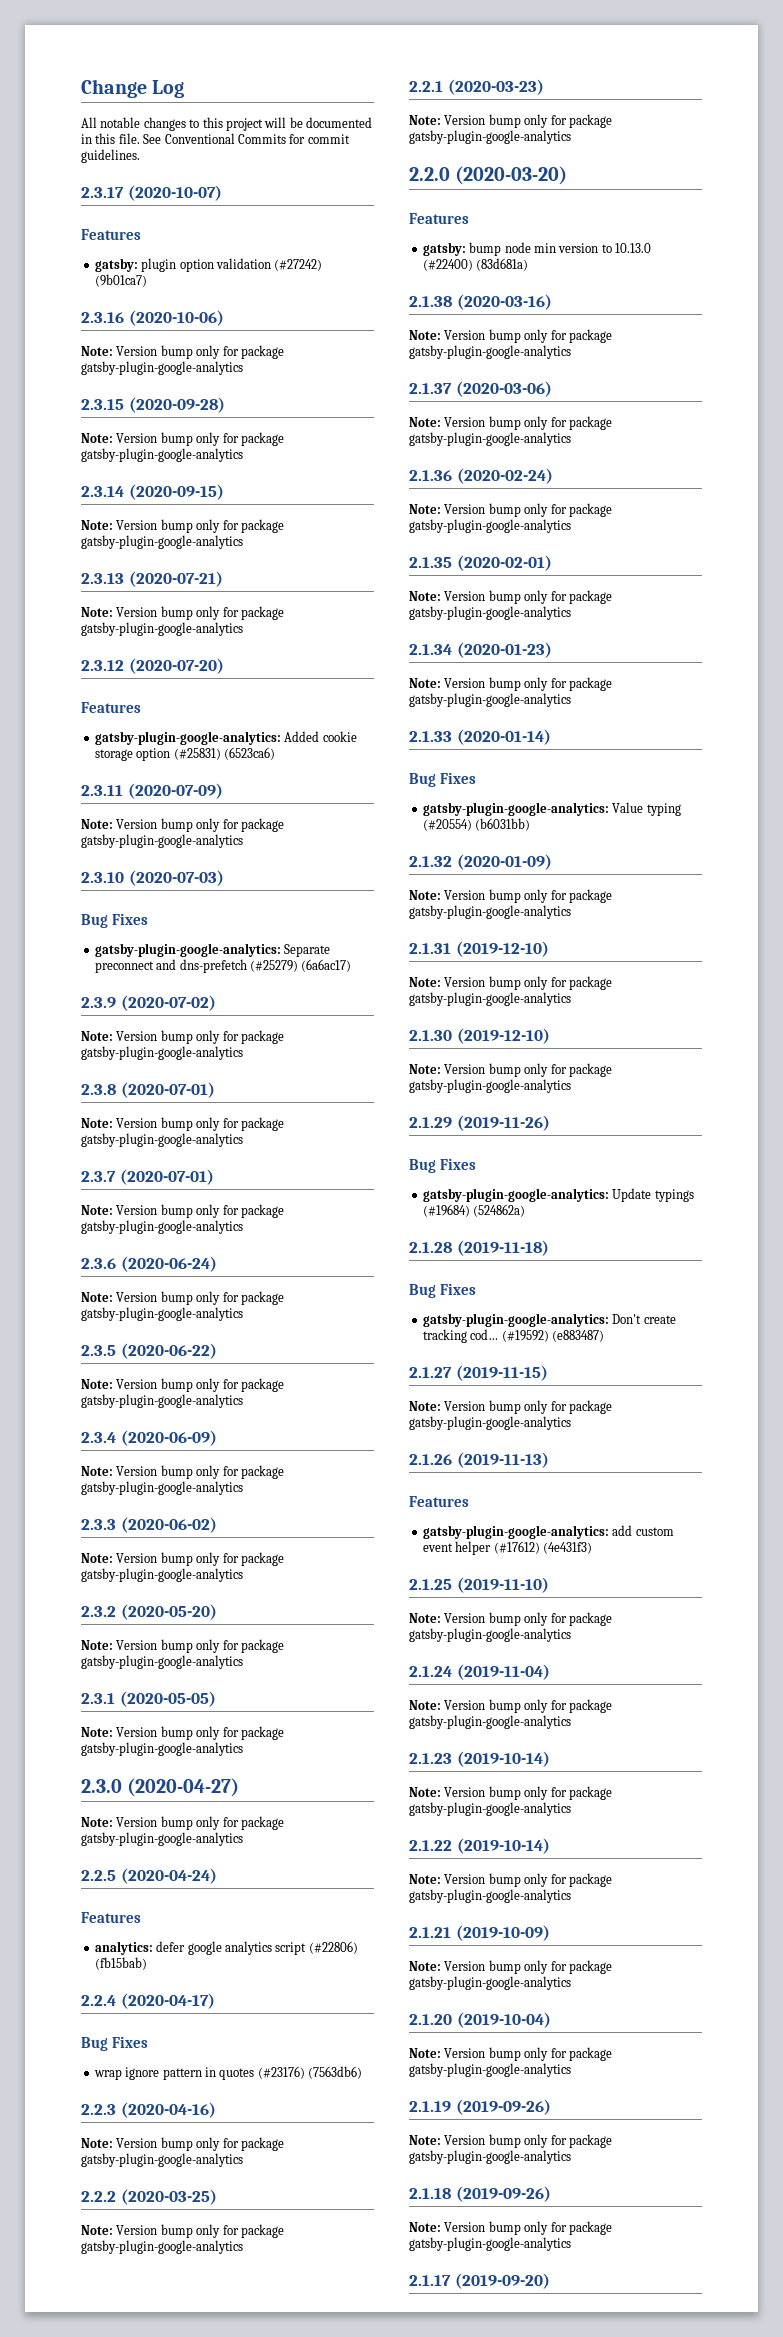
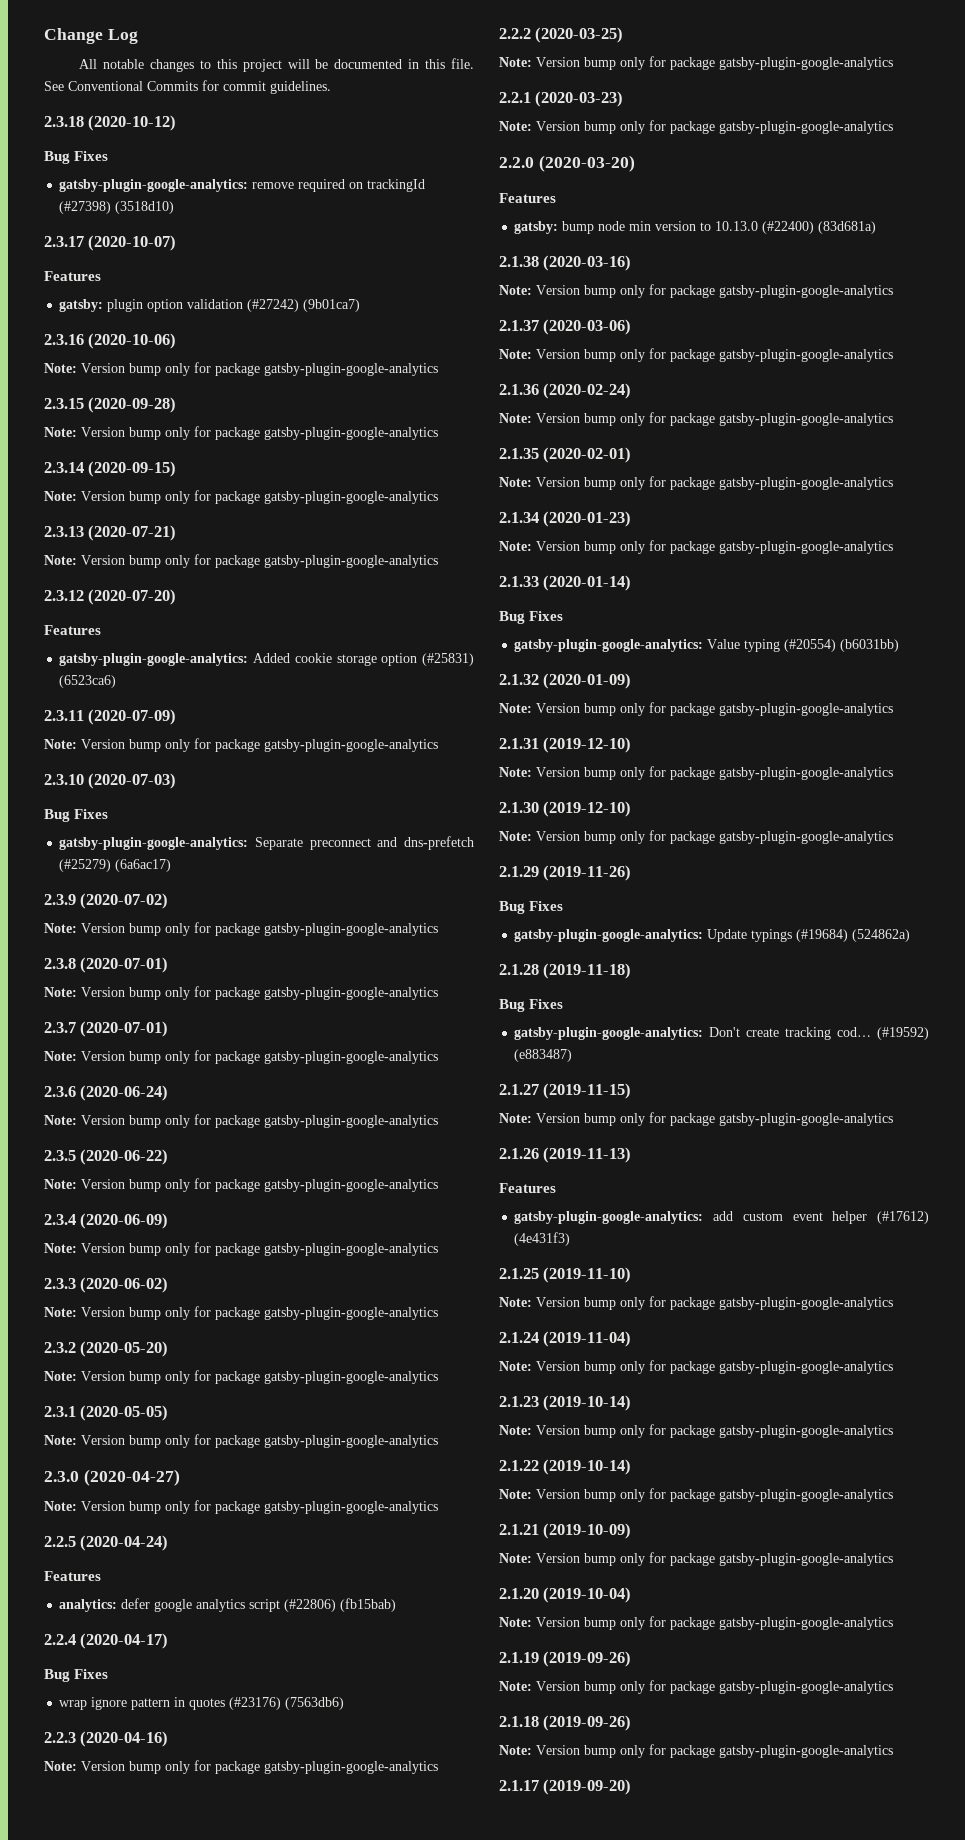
+ 2.3.18 (2020-10-12)
+ Bug Fixes
+ gatsby-plugin-google-analytics: remove required on trackingId (#27398) (3518d10)

